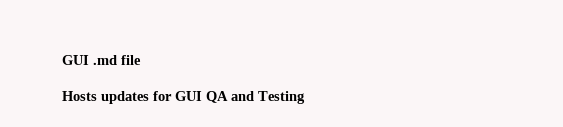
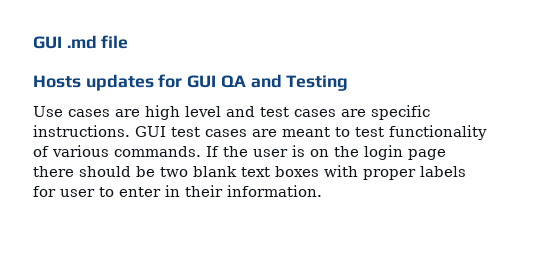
+ Use cases are high level and test cases are specific instructions. GUI test cases are meant to test functionality of various commands. If the user is on the login page there should be two blank text boxes with proper labels for user to enter in their information.

